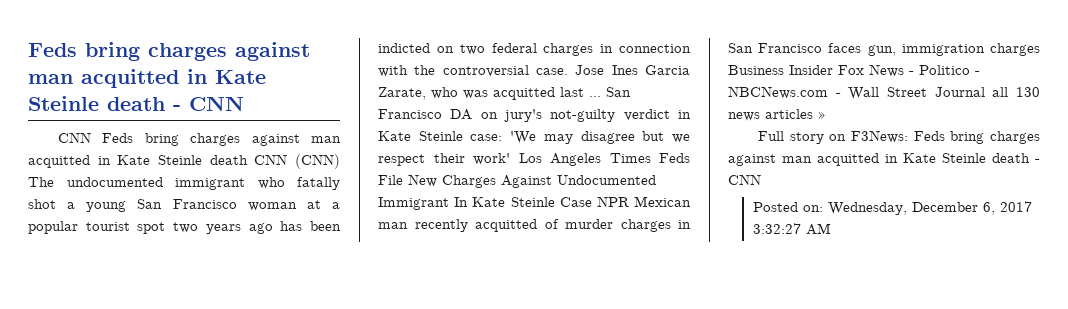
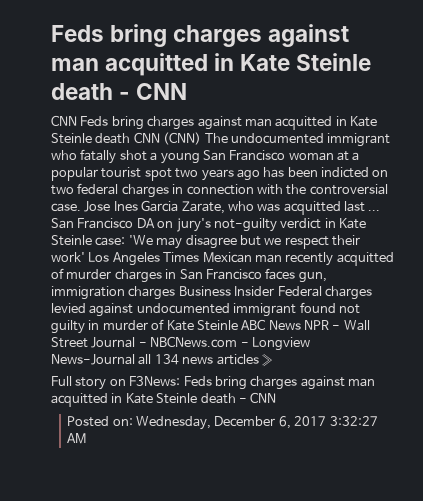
- San Francisco DA on jury's not-guilty verdict in Kate Steinle case: 'We may disagree but we respect their work' Los Angeles Times Feds File New Charges Against Undocumented Immigrant In Kate Steinle Case NPR Mexican man recently acquitted of murder charges in San Francisco faces gun, immigration charges Business Insider Fox News - Politico - NBCNews.com - Wall Street Journal all 130 news articles »
+ San Francisco DA on jury's not-guilty verdict in Kate Steinle case: 'We may disagree but we respect their work' Los Angeles Times Mexican man recently acquitted of murder charges in San Francisco faces gun, immigration charges Business Insider Federal charges levied against undocumented immigrant found not guilty in murder of Kate Steinle ABC News NPR - Wall Street Journal - NBCNews.com - Longview News-Journal all 134 news articles »

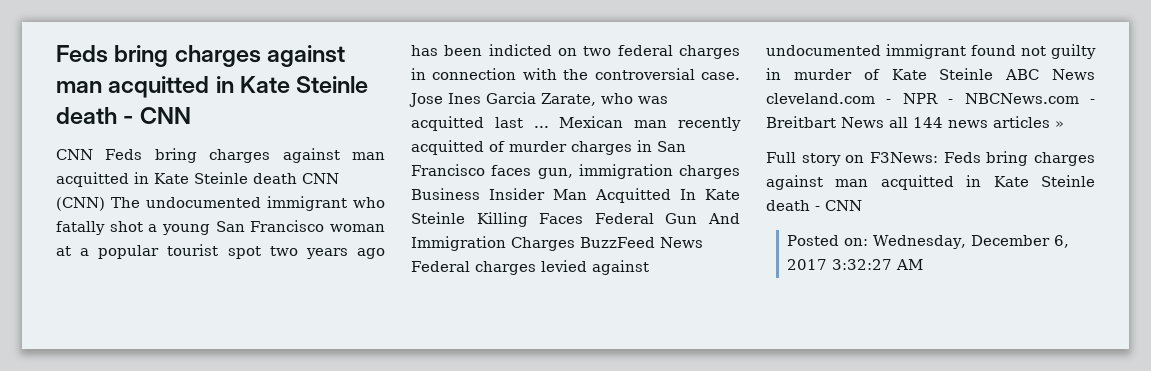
- San Francisco DA on jury's not-guilty verdict in Kate Steinle case: 'We may disagree but we respect their work' Los Angeles Times Mexican man recently acquitted of murder charges in San Francisco faces gun, immigration charges Business Insider Federal charges levied against undocumented immigrant found not guilty in murder of Kate Steinle ABC News NPR - Wall Street Journal - NBCNews.com - Longview News-Journal all 134 news articles »
+ Mexican man recently acquitted of murder charges in San Francisco faces gun, immigration charges Business Insider Man Acquitted In Kate Steinle Killing Faces Federal Gun And Immigration Charges BuzzFeed News Federal charges levied against undocumented immigrant found not guilty in murder of Kate Steinle ABC News cleveland.com - NPR - NBCNews.com - Breitbart News all 144 news articles »

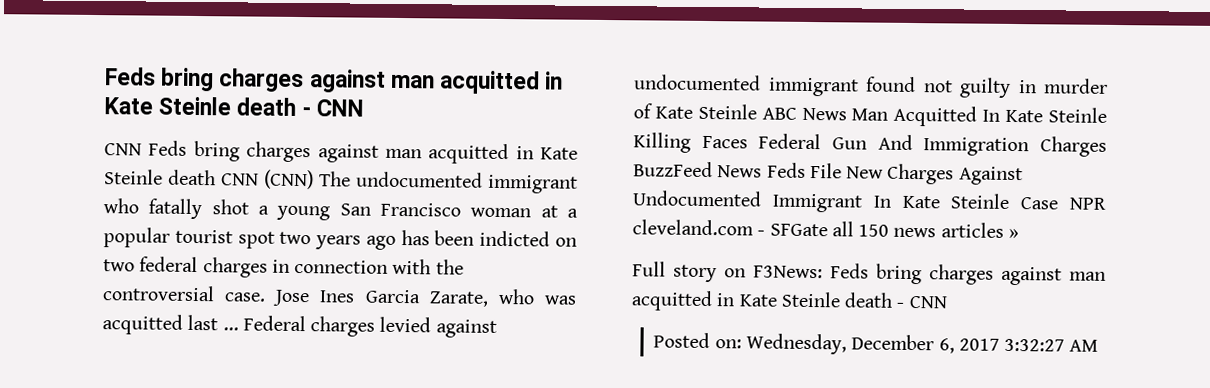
- Mexican man recently acquitted of murder charges in San Francisco faces gun, immigration charges Business Insider Man Acquitted In Kate Steinle Killing Faces Federal Gun And Immigration Charges BuzzFeed News Federal charges levied against undocumented immigrant found not guilty in murder of Kate Steinle ABC News cleveland.com - NPR - NBCNews.com - Breitbart News all 144 news articles »
+ Federal charges levied against undocumented immigrant found not guilty in murder of Kate Steinle ABC News Man Acquitted In Kate Steinle Killing Faces Federal Gun And Immigration Charges BuzzFeed News Feds File New Charges Against Undocumented Immigrant In Kate Steinle Case NPR cleveland.com - SFGate all 150 news articles »

